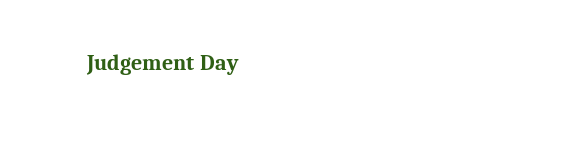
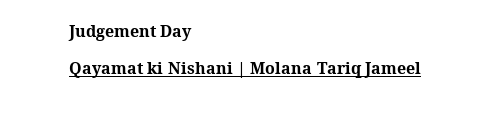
+ Qayamat ki Nishani | Molana Tariq Jameel

